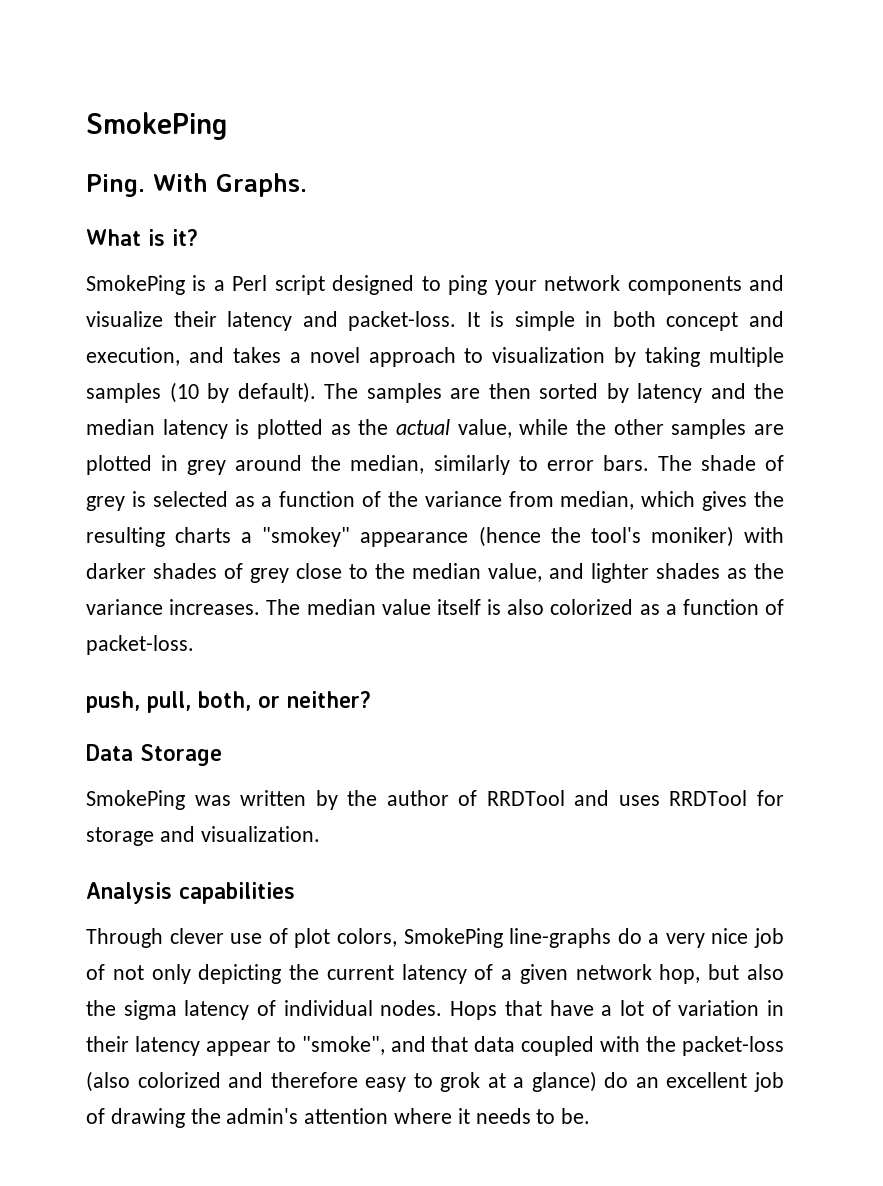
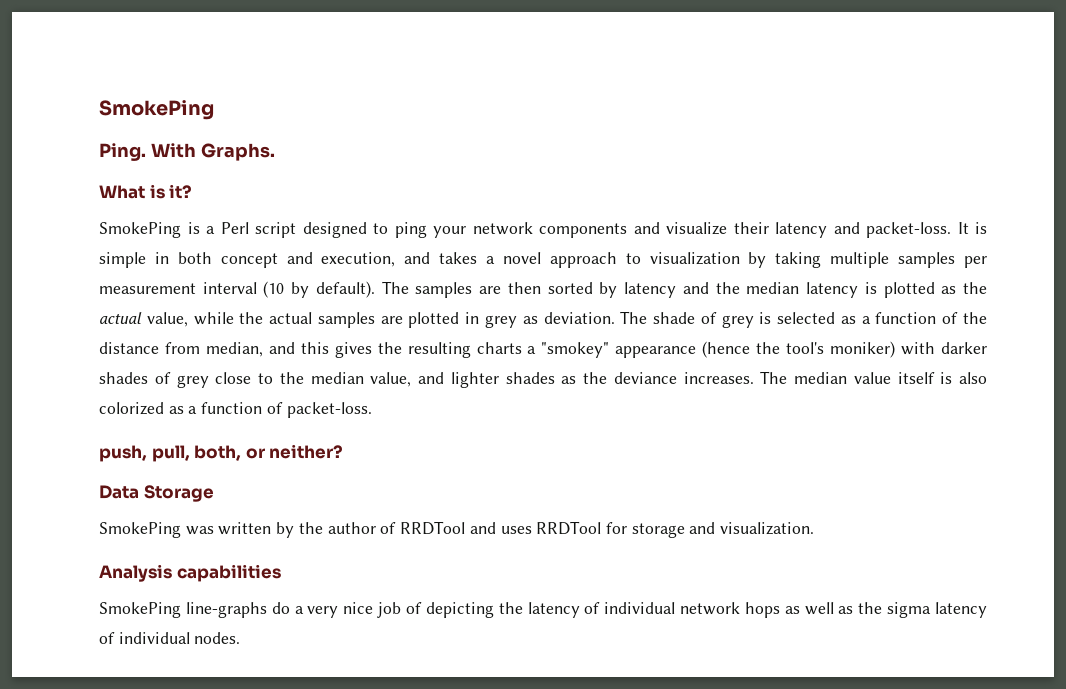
- It is simple in both concept and execution, and takes a novel approach to visualization by taking multiple samples (10 by default).
+ It is simple in both concept and execution, and takes a novel approach to visualization by taking multiple samples per measurement interval (10 by default).
- The samples are then sorted by latency and the median latency is plotted as the actual value, while the other samples are plotted in grey around the median, similarly to error bars.
+ The samples are then sorted by latency and the median latency is plotted as the actual value, while the actual samples are plotted in grey as deviation.
- The shade of grey is selected as a function of the variance from median, which gives the resulting charts a "smokey" appearance (hence the tool's moniker) with darker shades of grey close to the median value, and lighter shades as the variance increases.
+ The shade of grey is selected as a function of the distance from median, and this gives the resulting charts a "smokey" appearance (hence the tool's moniker) with darker shades of grey close to the median value, and lighter shades as the deviance increases.
- Through clever use of plot colors, SmokePing line-graphs do a very nice job of not only depicting the current latency of a given network hop, but also the sigma latency of individual nodes. Hops that have a lot of variation in their latency appear to "smoke", and that data coupled with the packet-loss (also colorized and therefore easy to grok at a glance) do an excellent job of drawing the admin's attention where it needs to be.
+ SmokePing line-graphs do a very nice job of depicting the latency of individual network hops as well as the sigma latency of individual nodes.

